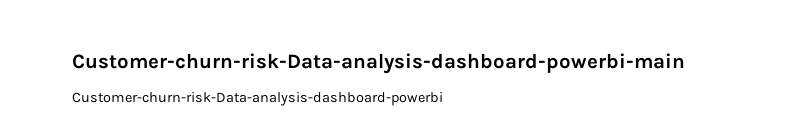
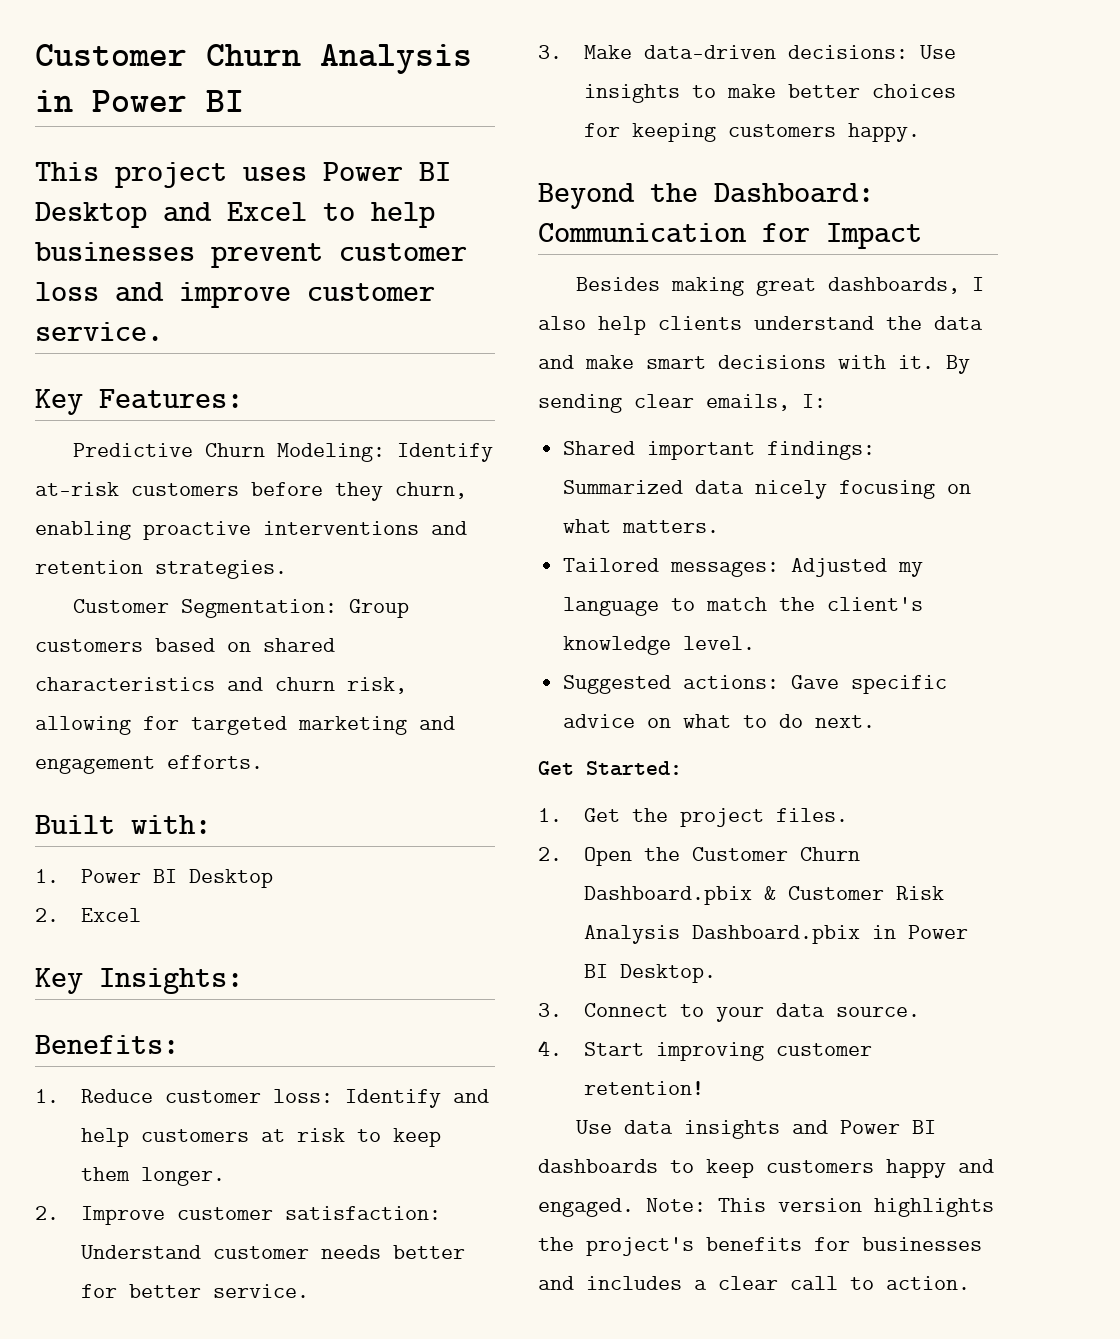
- Customer-churn-risk-Data-analysis-dashboard-powerbi-main
- Customer-churn-risk-Data-analysis-dashboard-powerbi
+ Customer Churn Analysis in Power BI
+ This project uses Power BI Desktop and Excel to help businesses prevent customer loss and improve customer service.
+ Key Features:
+ Predictive Churn Modeling: Identify at-risk customers before they churn, enabling proactive interventions and retention strategies.
+ Customer Segmentation: Group customers based on shared characteristics and churn risk, allowing for targeted marketing and engagement efforts.
+ Built with:
+ 1. Power BI Desktop
+ 2. Excel
+ Key Insights:
+ Benefits:
+ 1. Reduce customer loss: Identify and help customers at risk to keep them longer.
+ 2. Improve customer satisfaction: Understand customer needs better for better service.
+ 3. Make data-driven decisions: Use insights to make better choices for keeping customers happy.
+ Beyond the Dashboard: Communication for Impact
+ Besides making great dashboards, I also help clients understand the data and make smart decisions with it. By sending clear emails, I:
+ Shared important findings: Summarized data nicely focusing on what matters.
+ Tailored messages: Adjusted my language to match the client's knowledge level.
+ Suggested actions: Gave specific advice on what to do next.
+ Get Started:
+ 1. Get the project files.
+ 2. Open the Customer Churn Dashboard.pbix & Customer Risk Analysis Dashboard.pbix in Power BI Desktop.
+ 3. Connect to your data source.
+ 4. Start improving customer retention!
+ Use data insights and Power BI dashboards to keep customers happy and engaged. Note: This version highlights the project's benefits for businesses and includes a clear call to action.

